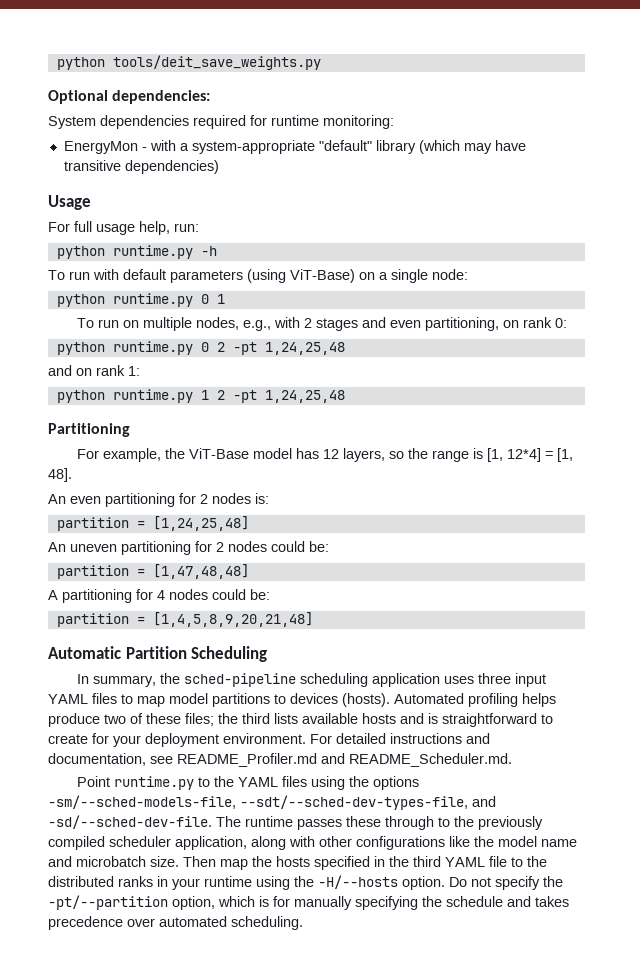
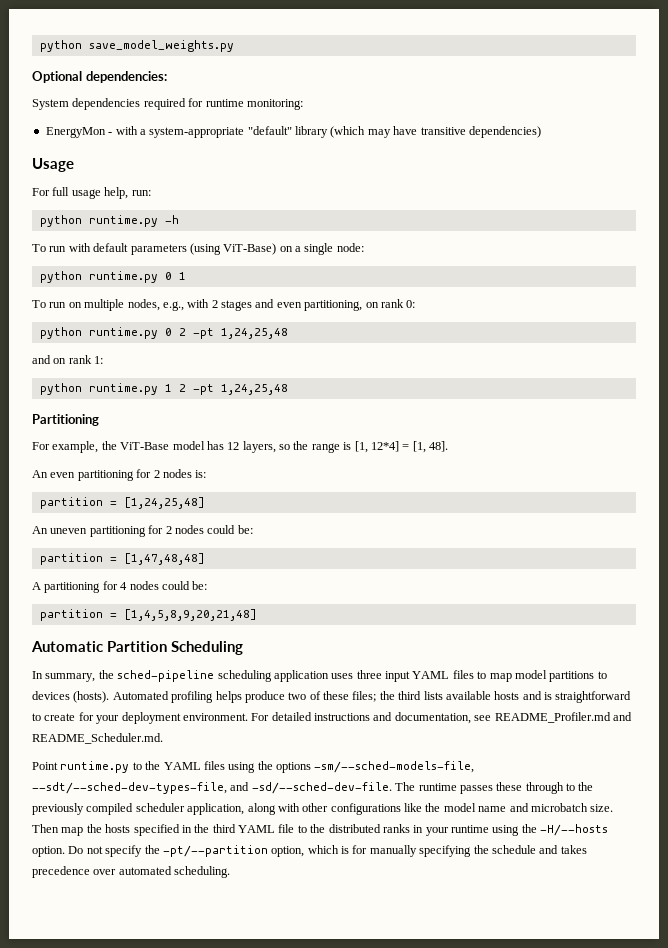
- python tools/deit_save_weights.py
+ python save_model_weights.py

